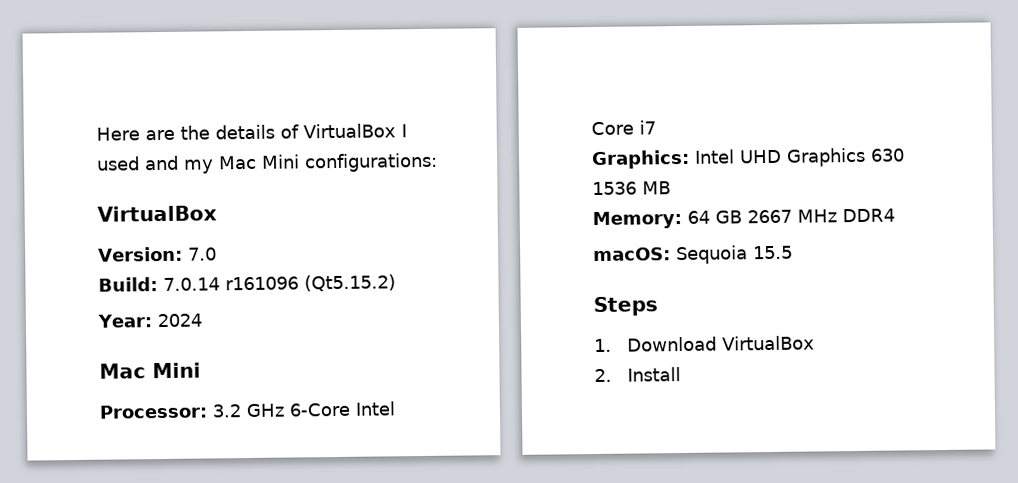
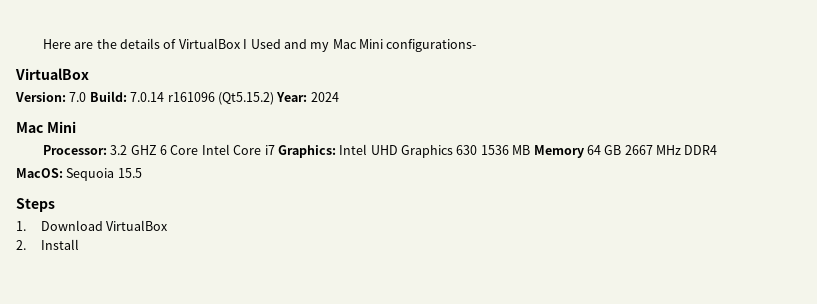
- Here are the details of VirtualBox I used and my Mac Mini configurations:
+ Here are the details of VirtualBox I Used and my Mac Mini configurations-
- Version: 7.0
- Build: 7.0.14 r161096 (Qt5.15.2)
- Year: 2024
+ Version: 7.0 Build: 7.0.14 r161096 (Qt5.15.2) Year: 2024
- Processor: 3.2 GHz 6-Core Intel Core i7
- Graphics: Intel UHD Graphics 630 1536 MB
- Memory: 64 GB 2667 MHz DDR4
+ Processor: 3.2 GHZ 6 Core Intel Core i7 Graphics: Intel UHD Graphics 630 1536 MB Memory 64 GB 2667 MHz DDR4
- macOS: Sequoia 15.5
+ MacOS: Sequoia 15.5

